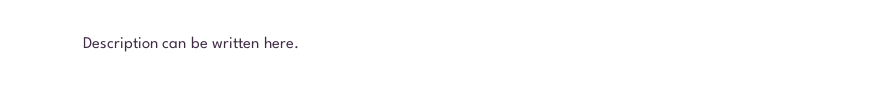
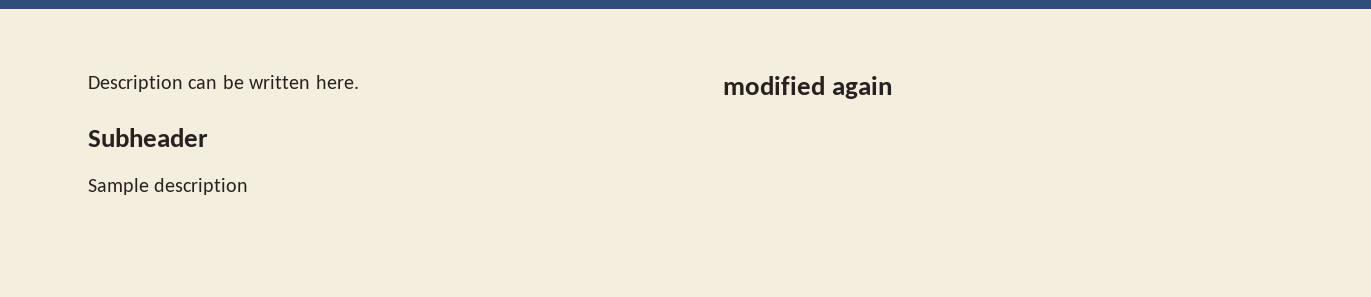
+ Subheader
+ Sample description
+ modified again

